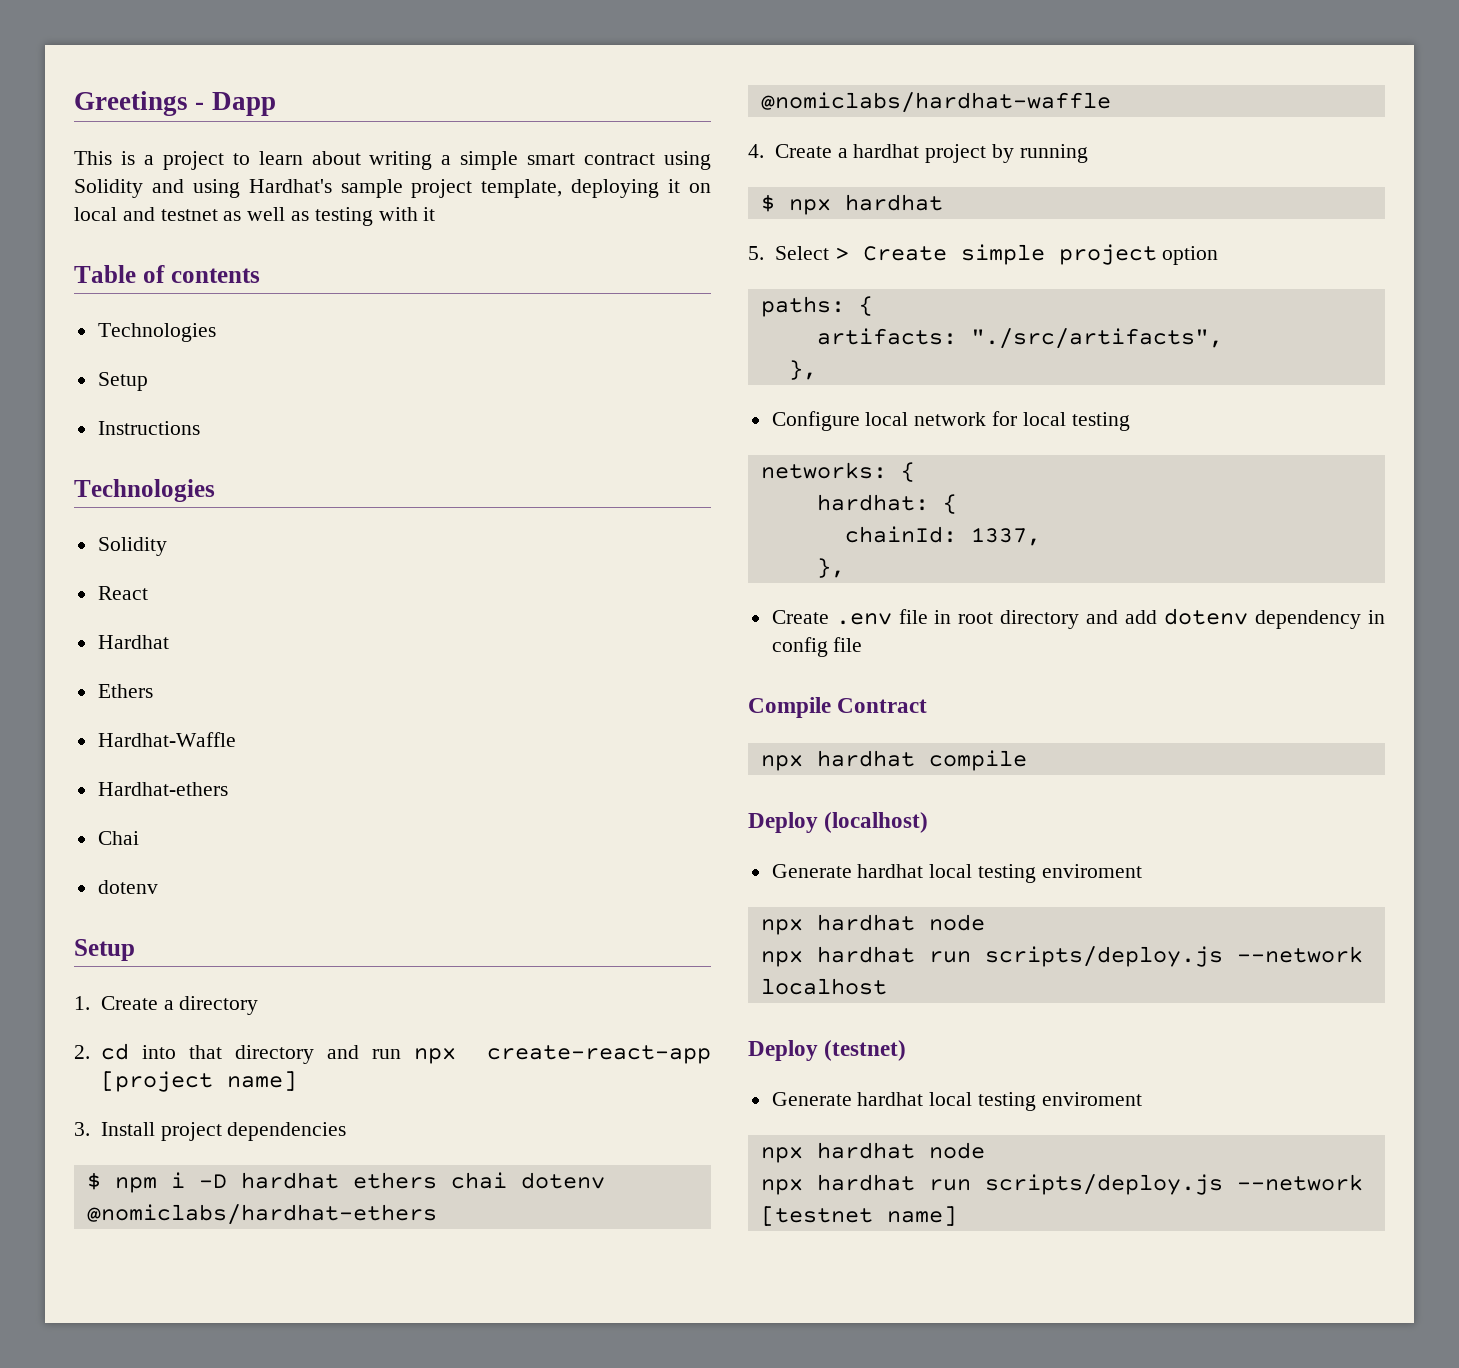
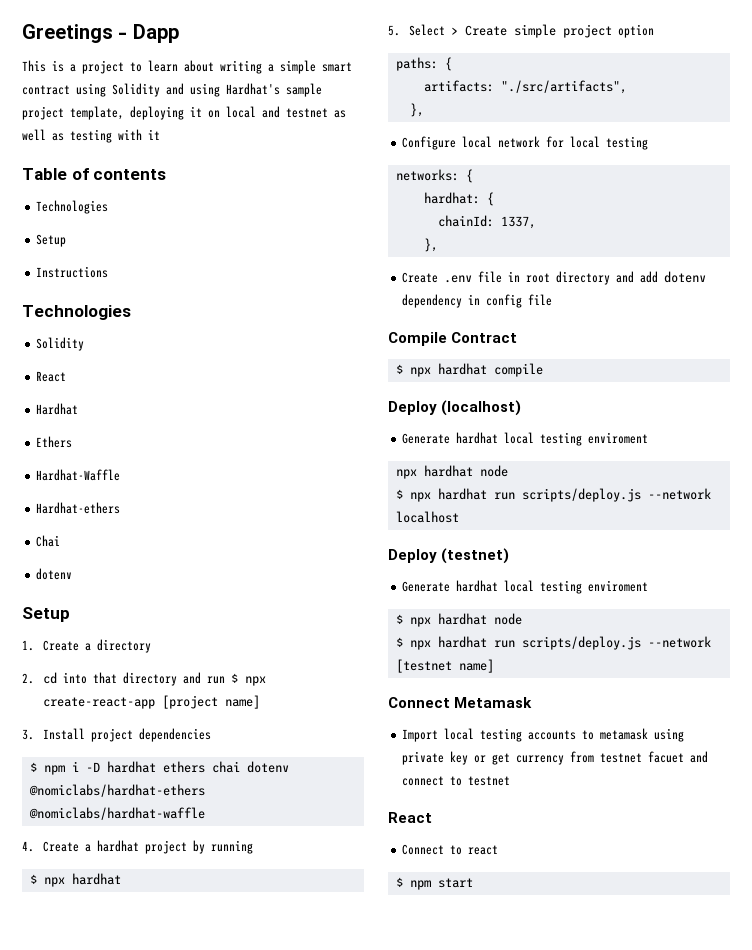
- 2. cd into that directory and run npx create-react-app [project name]
+ 2. cd into that directory and run $ npx create-react-app [project name]
- npx hardhat compile
+ $ npx hardhat compile
- npx hardhat run scripts/deploy.js --network localhost
+ $ npx hardhat run scripts/deploy.js --network localhost
  Deploy (testnet)
  Generate hardhat local testing enviroment
- npx hardhat node
- npx hardhat run scripts/deploy.js --network [testnet name]
+ $ npx hardhat node
+ $ npx hardhat run scripts/deploy.js --network [testnet name]
+ Connect Metamask
+ Import local testing accounts to metamask using private key or get currency from testnet facuet and connect to testnet
+ React
+ Connect to react
+ $ npm start

